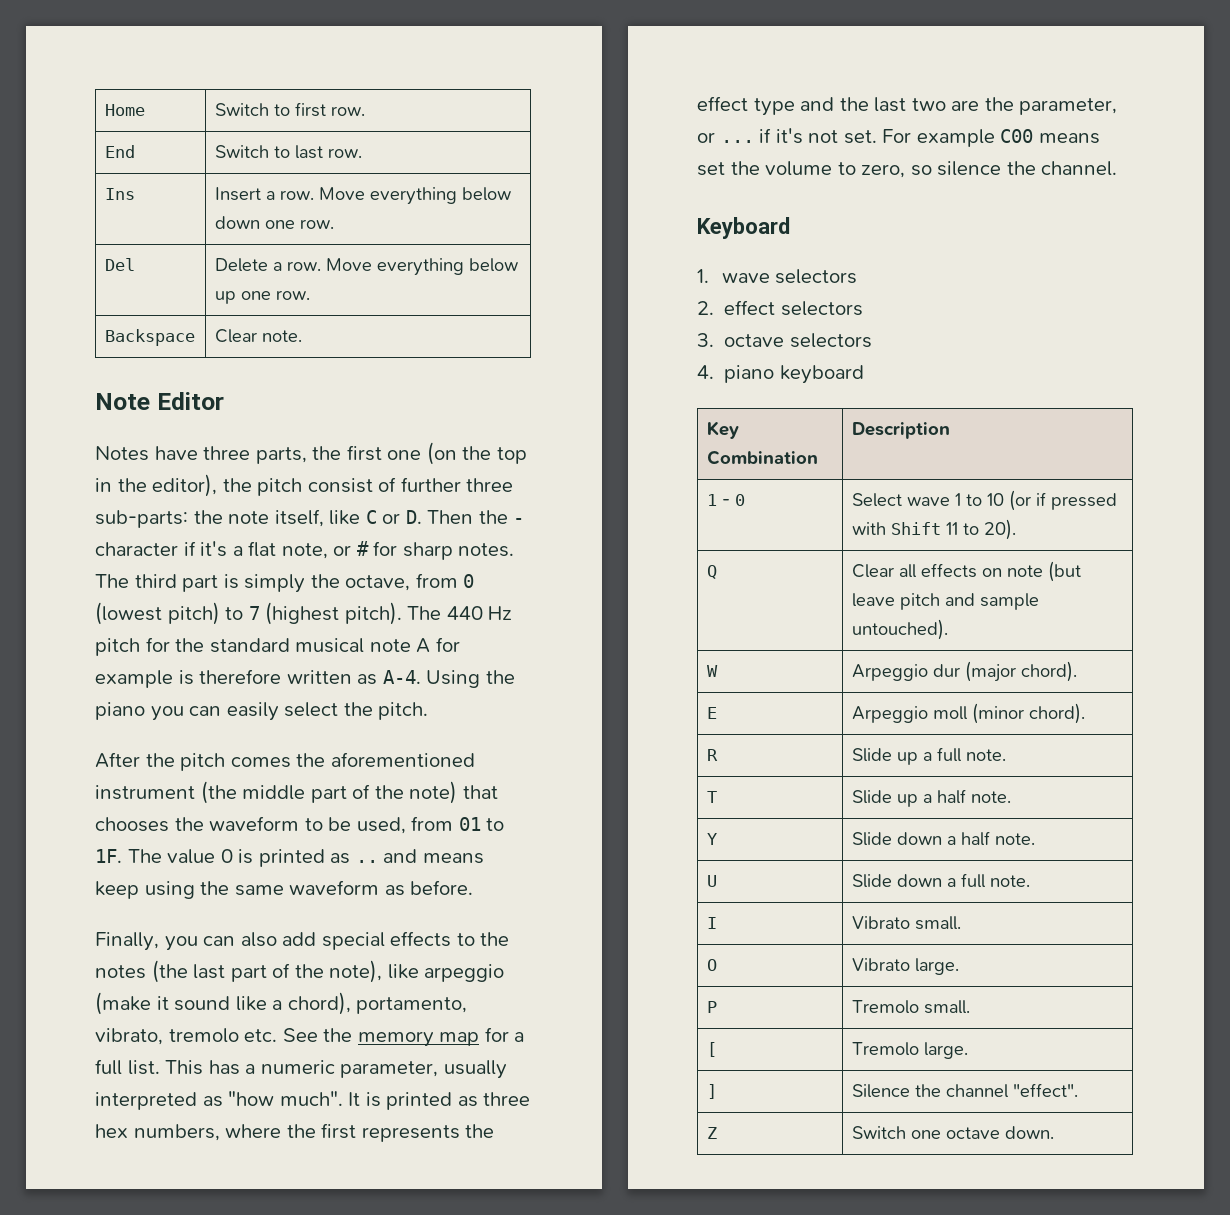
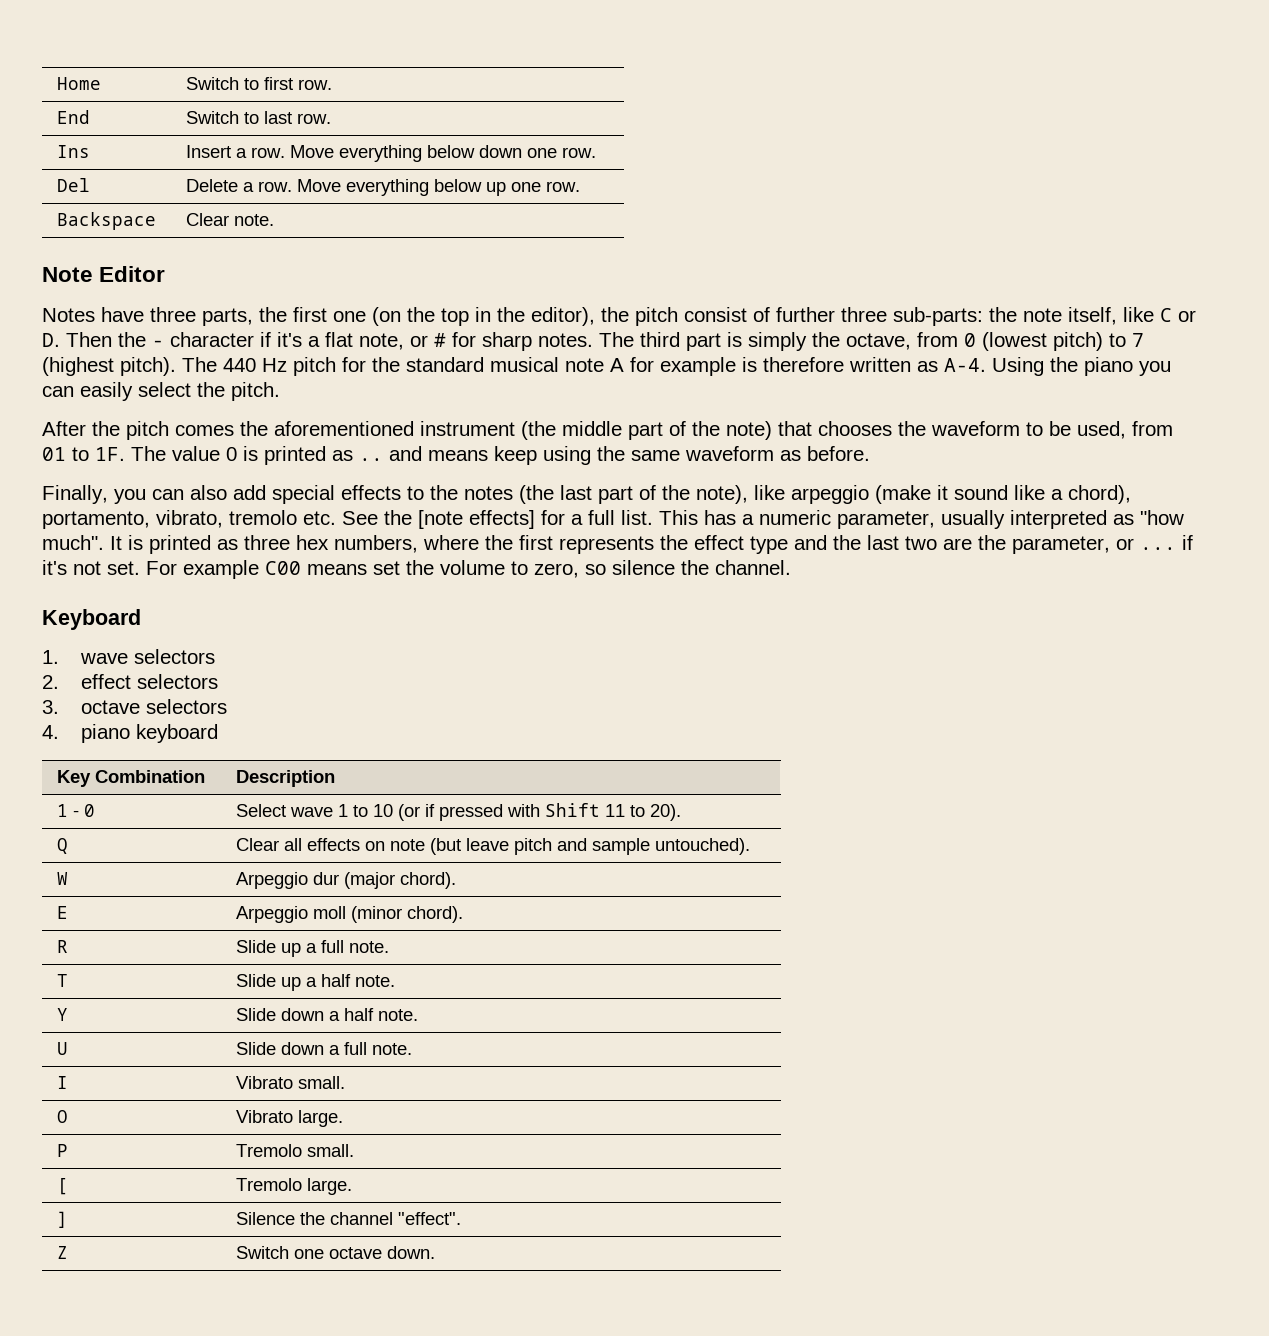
- Finally, you can also add special effects to the notes (the last part of the note), like arpeggio (make it sound like a chord), portamento, vibrato, tremolo etc. See the memory map for a full list.
+ Finally, you can also add special effects to the notes (the last part of the note), like arpeggio (make it sound like a chord), portamento, vibrato, tremolo etc. See the [note effects] for a full list.

